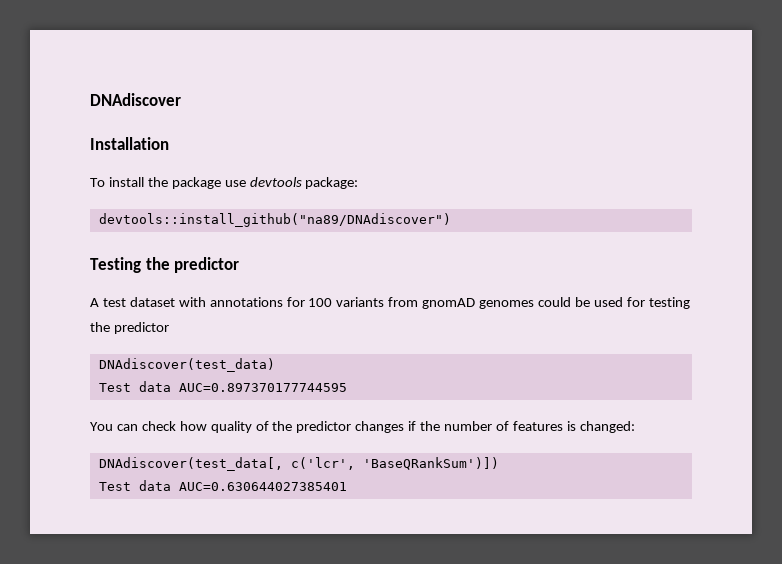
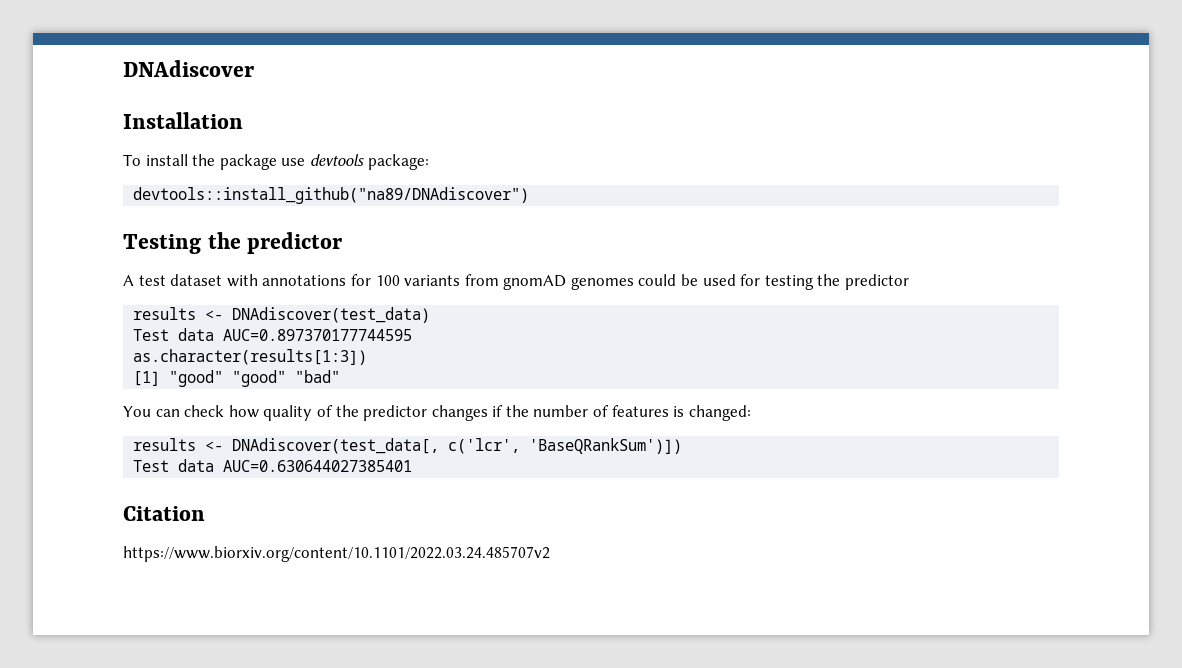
- DNAdiscover(test_data)
+ results <- DNAdiscover(test_data)
+ as.character(results[1:3])
+ [1] "good" "good" "bad"
- DNAdiscover(test_data[, c('lcr', 'BaseQRankSum')])
+ results <- DNAdiscover(test_data[, c('lcr', 'BaseQRankSum')])
+ Citation
+ https://www.biorxiv.org/content/10.1101/2022.03.24.485707v2

